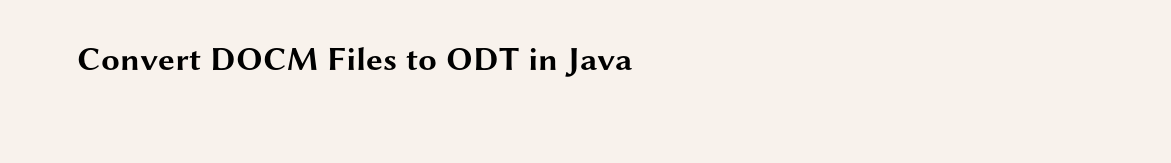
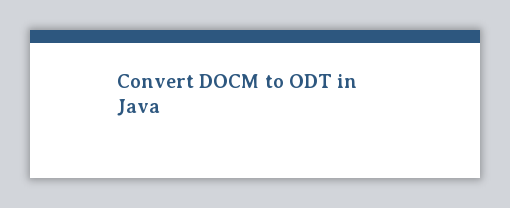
- Convert DOCM Files to ODT in Java
+ Convert DOCM to ODT in Java

